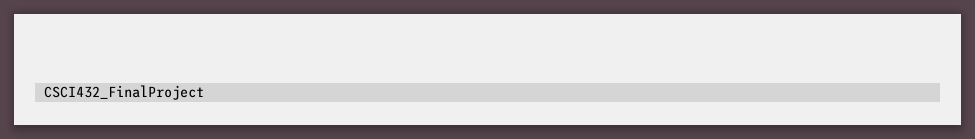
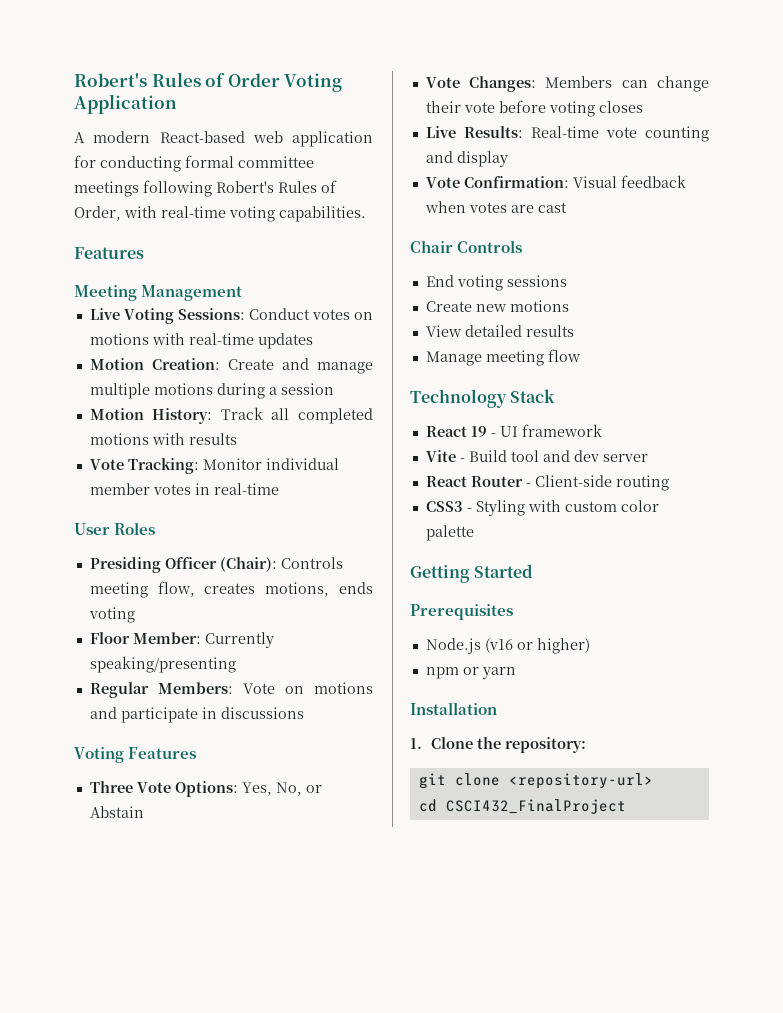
- CSCI432_FinalProject
+ Robert's Rules of Order Voting Application
+ A modern React-based web application for conducting formal committee meetings following Robert's Rules of Order, with real-time voting capabilities.
+ Features
+ Meeting Management
+ Live Voting Sessions: Conduct votes on motions with real-time updates
+ Motion Creation: Create and manage multiple motions during a session
+ Motion History: Track all completed motions with results
+ Vote Tracking: Monitor individual member votes in real-time
+ User Roles
+ Presiding Officer (Chair): Controls meeting flow, creates motions, ends voting
+ Floor Member: Currently speaking/presenting
+ Regular Members: Vote on motions and participate in discussions
+ Voting Features
+ Three Vote Options: Yes, No, or Abstain
+ Vote Changes: Members can change their vote before voting closes
+ Live Results: Real-time vote counting and display
+ Vote Confirmation: Visual feedback when votes are cast
+ Chair Controls
+ End voting sessions
+ Create new motions
+ View detailed results
+ Manage meeting flow
+ Technology Stack
+ React 19 - UI framework
+ Vite - Build tool and dev server
+ React Router - Client-side routing
+ CSS3 - Styling with custom color palette
+ Getting Started
+ Prerequisites
+ Node.js (v16 or higher)
+ npm or yarn
+ Installation
+ 1. Clone the repository:
+ git clone <repository-url>
+ cd CSCI432_FinalProject

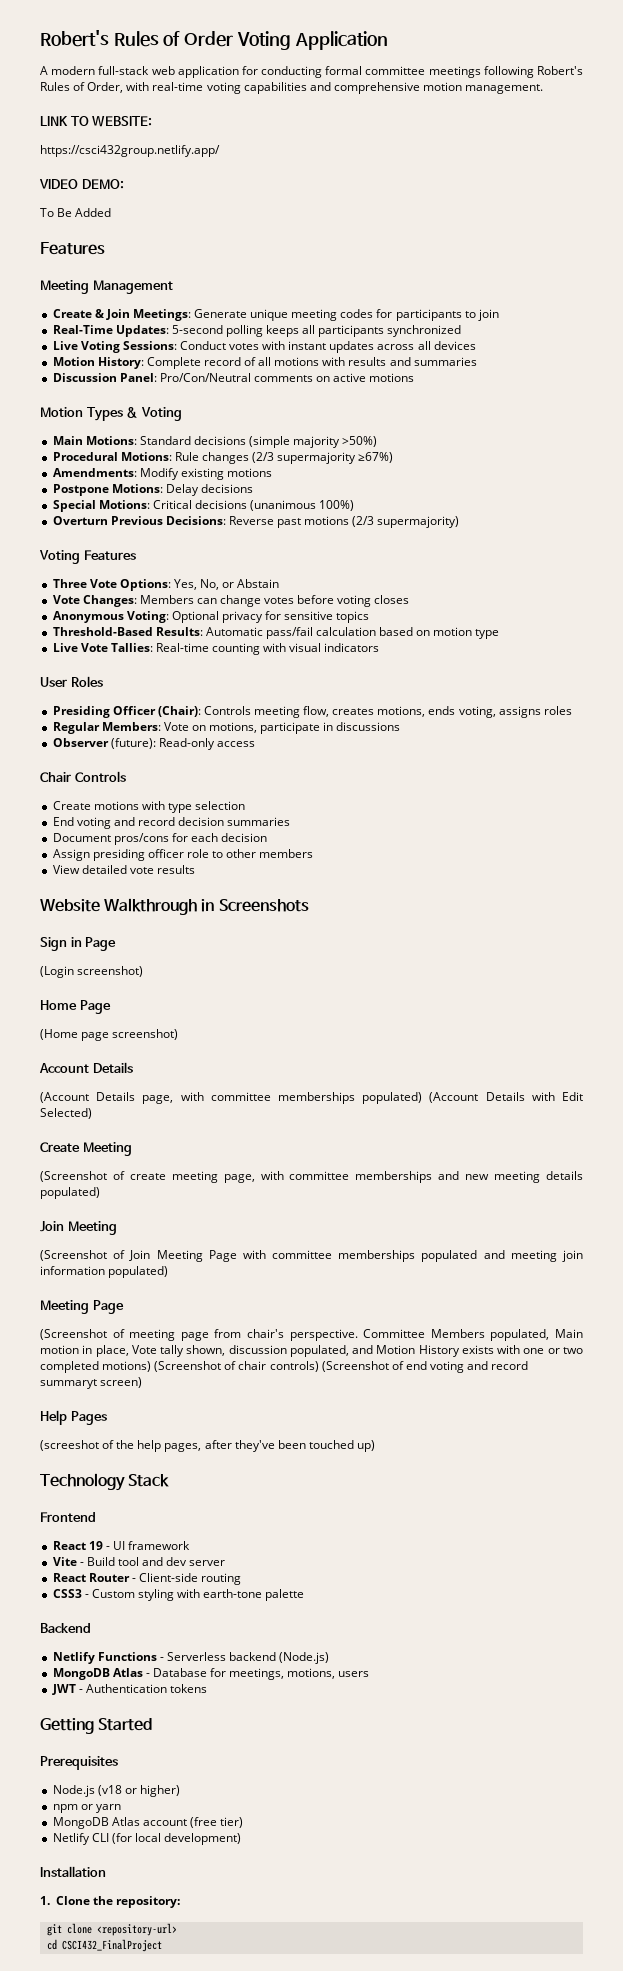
- A modern React-based web application for conducting formal committee meetings following Robert's Rules of Order, with real-time voting capabilities.
+ A modern full-stack web application for conducting formal committee meetings following Robert's Rules of Order, with real-time voting capabilities and comprehensive motion management.
+ LINK TO WEBSITE:
+ https://csci432group.netlify.app/
+ VIDEO DEMO:
+ To Be Added
  Features
  Meeting Management
+ Create & Join Meetings: Generate unique meeting codes for participants to join
+ Real-Time Updates: 5-second polling keeps all participants synchronized
- Live Voting Sessions: Conduct votes on motions with real-time updates
- Motion Creation: Create and manage multiple motions during a session
- Motion History: Track all completed motions with results
- Vote Tracking: Monitor individual member votes in real-time
- User Roles
- Presiding Officer (Chair): Controls meeting flow, creates motions, ends voting
- Floor Member: Currently speaking/presenting
- Regular Members: Vote on motions and participate in discussions
+ Live Voting Sessions: Conduct votes with instant updates across all devices
+ Motion History: Complete record of all motions with results and summaries
+ Discussion Panel: Pro/Con/Neutral comments on active motions
+ Motion Types & Voting
+ Main Motions: Standard decisions (simple majority >50%)
+ Procedural Motions: Rule changes (2/3 supermajority ≥67%)
+ Amendments: Modify existing motions
+ Postpone Motions: Delay decisions
+ Special Motions: Critical decisions (unanimous 100%)
+ Overturn Previous Decisions: Reverse past motions (2/3 supermajority)
- Vote Changes: Members can change their vote before voting closes
+ Vote Changes: Members can change votes before voting closes
- Live Results: Real-time vote counting and display
- Vote Confirmation: Visual feedback when votes are cast
+ Anonymous Voting: Optional privacy for sensitive topics
+ Threshold-Based Results: Automatic pass/fail calculation based on motion type
+ Live Vote Tallies: Real-time counting with visual indicators
+ User Roles
+ Presiding Officer (Chair): Controls meeting flow, creates motions, ends voting, assigns roles
+ Regular Members: Vote on motions, participate in discussions
+ Observer (future): Read-only access
  Chair Controls
- End voting sessions
- Create new motions
+ Create motions with type selection
+ End voting and record decision summaries
+ Document pros/cons for each decision
+ Assign presiding officer role to other members
- View detailed results
- Manage meeting flow
+ View detailed vote results
+ Website Walkthrough in Screenshots
+ Sign in Page
+ (Login screenshot)
+ Home Page
+ (Home page screenshot)
+ Account Details
+ (Account Details page, with committee memberships populated) (Account Details with Edit Selected)
+ Create Meeting
+ (Screenshot of create meeting page, with committee memberships and new meeting details populated)
+ Join Meeting
+ (Screenshot of Join Meeting Page with committee memberships populated and meeting join information populated)
+ Meeting Page
+ (Screenshot of meeting page from chair's perspective. Committee Members populated, Main motion in place, Vote tally shown, discussion populated, and Motion History exists with one or two completed motions) (Screenshot of chair controls) (Screenshot of end voting and record summaryt screen)
+ Help Pages
+ (screeshot of the help pages, after they've been touched up)
+ Frontend
- CSS3 - Styling with custom color palette
+ CSS3 - Custom styling with earth-tone palette
+ Backend
+ Netlify Functions - Serverless backend (Node.js)
+ MongoDB Atlas - Database for meetings, motions, users
+ JWT - Authentication tokens
- Node.js (v16 or higher)
+ Node.js (v18 or higher)
+ MongoDB Atlas account (free tier)
+ Netlify CLI (for local development)

